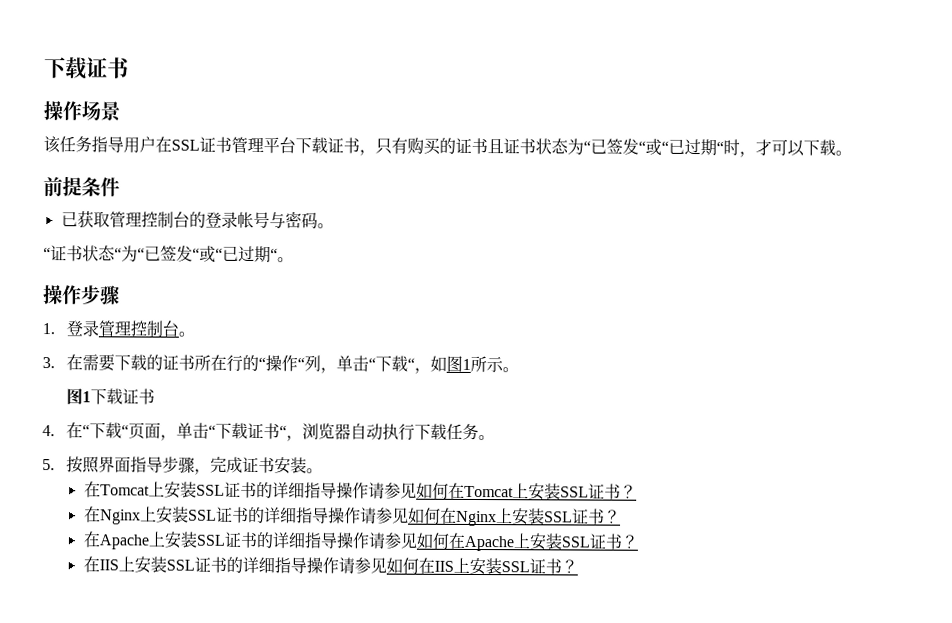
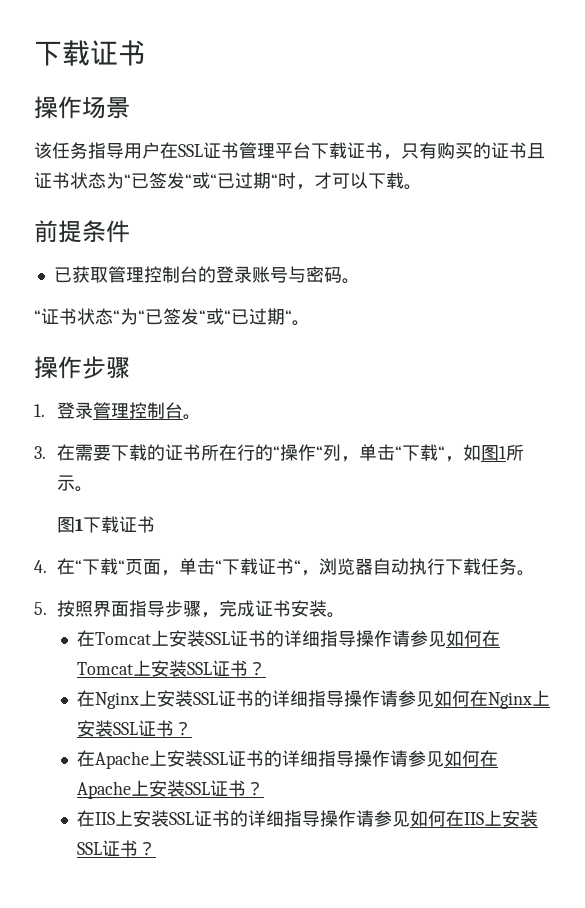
- 已获取管理控制台的登录帐号与密码。
+ 已获取管理控制台的登录账号与密码。

